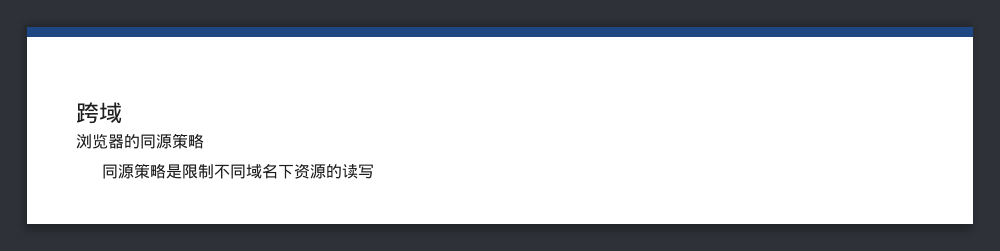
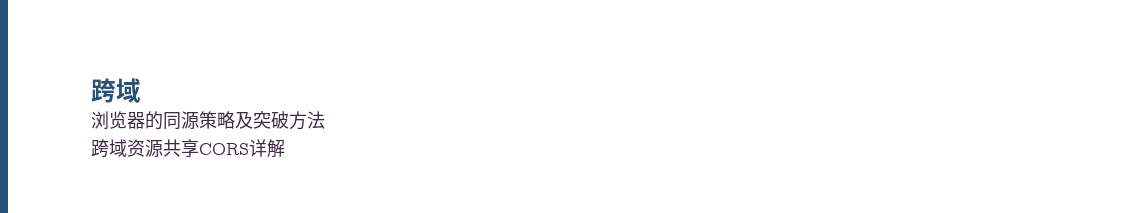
- 浏览器的同源策略
- 同源策略是限制不同域名下资源的读写
+ 浏览器的同源策略及突破方法
+ 跨域资源共享CORS详解

